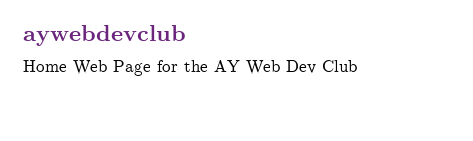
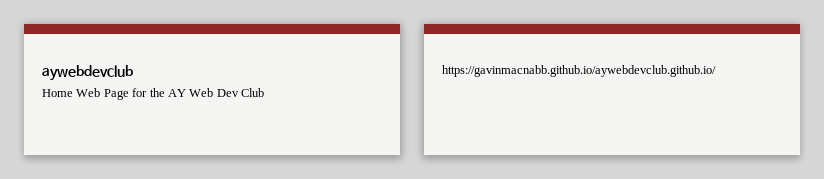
- Home Web Page for the AY Web Dev Club
+ Home Web Page for the AY Web Dev Club https://gavinmacnabb.github.io/aywebdevclub.github.io/

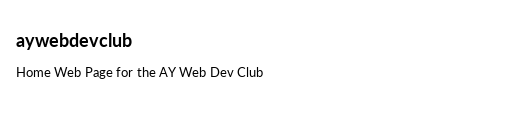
- Home Web Page for the AY Web Dev Club https://gavinmacnabb.github.io/aywebdevclub.github.io/
+ Home Web Page for the AY Web Dev Club

